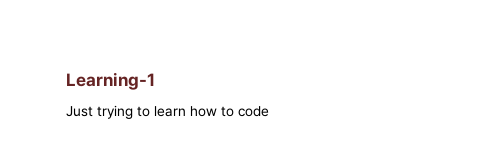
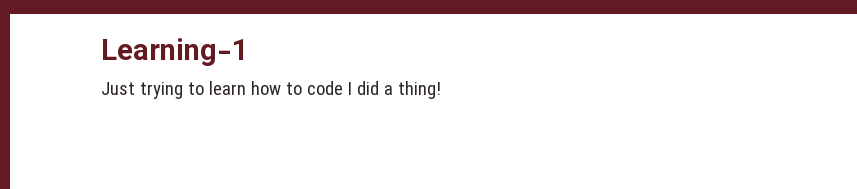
- Just trying to learn how to code
+ Just trying to learn how to code I did a thing!

